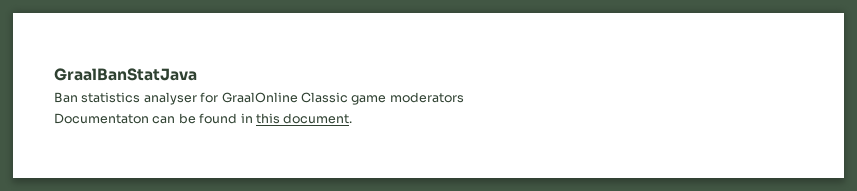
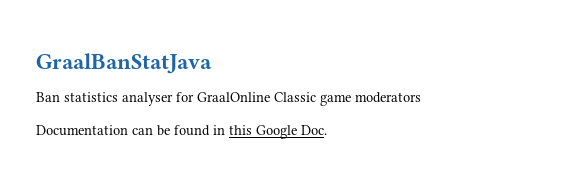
- Documentaton can be found in this document.
+ Documentation can be found in this Google Doc.

